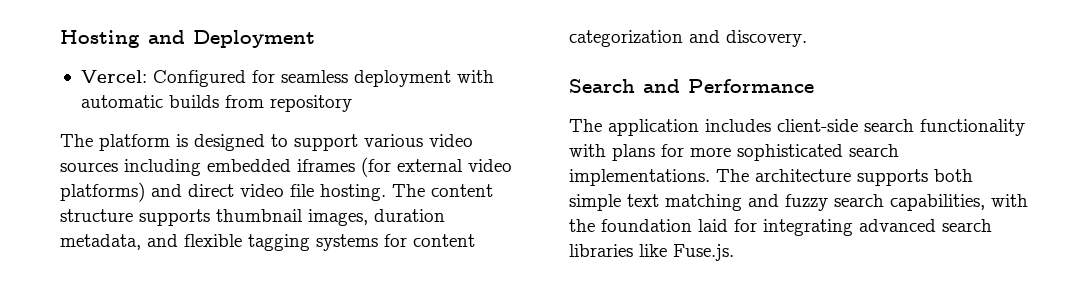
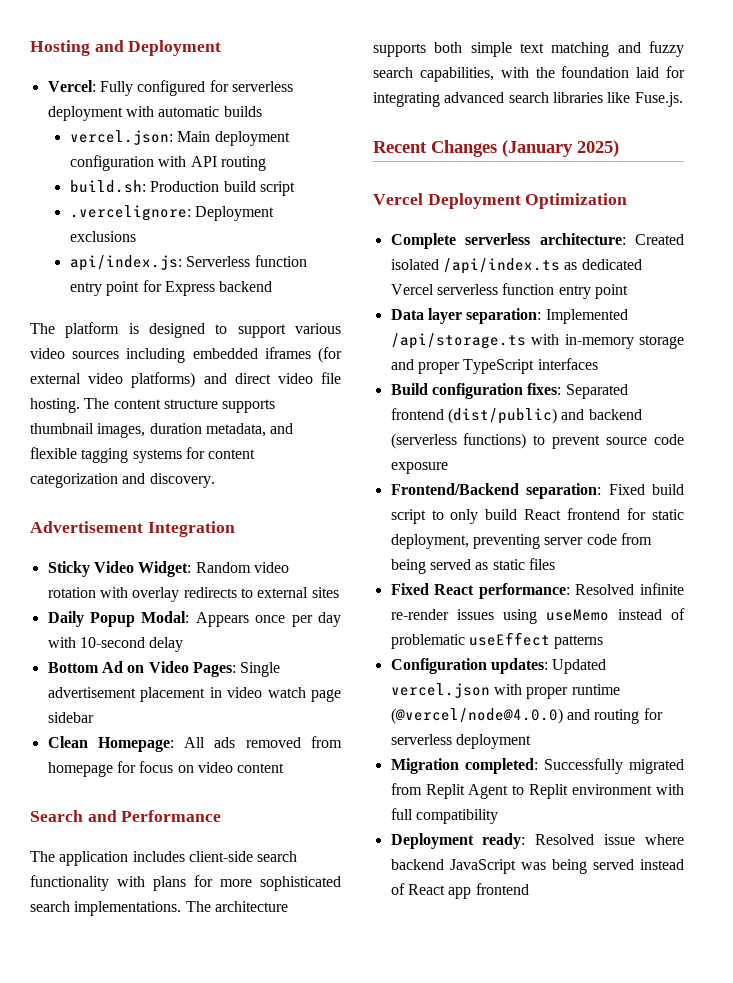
- Vercel: Configured for seamless deployment with automatic builds from repository
+ Vercel: Fully configured for serverless deployment with automatic builds
+ vercel.json: Main deployment configuration with API routing
+ build.sh: Production build script
+ .vercelignore: Deployment exclusions
+ api/index.js: Serverless function entry point for Express backend
+ Advertisement Integration
+ Sticky Video Widget: Random video rotation with overlay redirects to external sites
+ Daily Popup Modal: Appears once per day with 10-second delay
+ Bottom Ad on Video Pages: Single advertisement placement in video watch page sidebar
+ Clean Homepage: All ads removed from homepage for focus on video content
+ Recent Changes (January 2025)
+ Vercel Deployment Optimization
+ Complete serverless architecture: Created isolated /api/index.ts as dedicated Vercel serverless function entry point
+ Data layer separation: Implemented /api/storage.ts with in-memory storage and proper TypeScript interfaces
+ Build configuration fixes: Separated frontend (dist/public) and backend (serverless functions) to prevent source code exposure
+ Frontend/Backend separation: Fixed build script to only build React frontend for static deployment, preventing server code from being served as static files
+ Fixed React performance: Resolved infinite re-render issues using useMemo instead of problematic useEffect patterns
+ Configuration updates: Updated vercel.json with proper runtime (@vercel/node@4.0.0) and routing for serverless deployment
+ Migration completed: Successfully migrated from Replit Agent to Replit environment with full compatibility
+ Deployment ready: Resolved issue where backend JavaScript was being served instead of React app frontend

